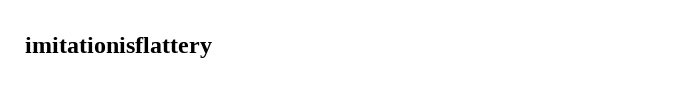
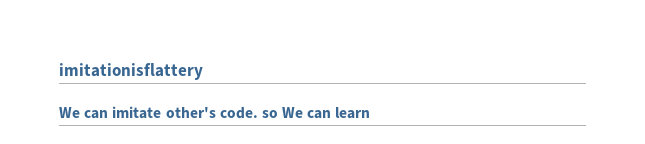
+ We can imitate other's code. so We can learn

